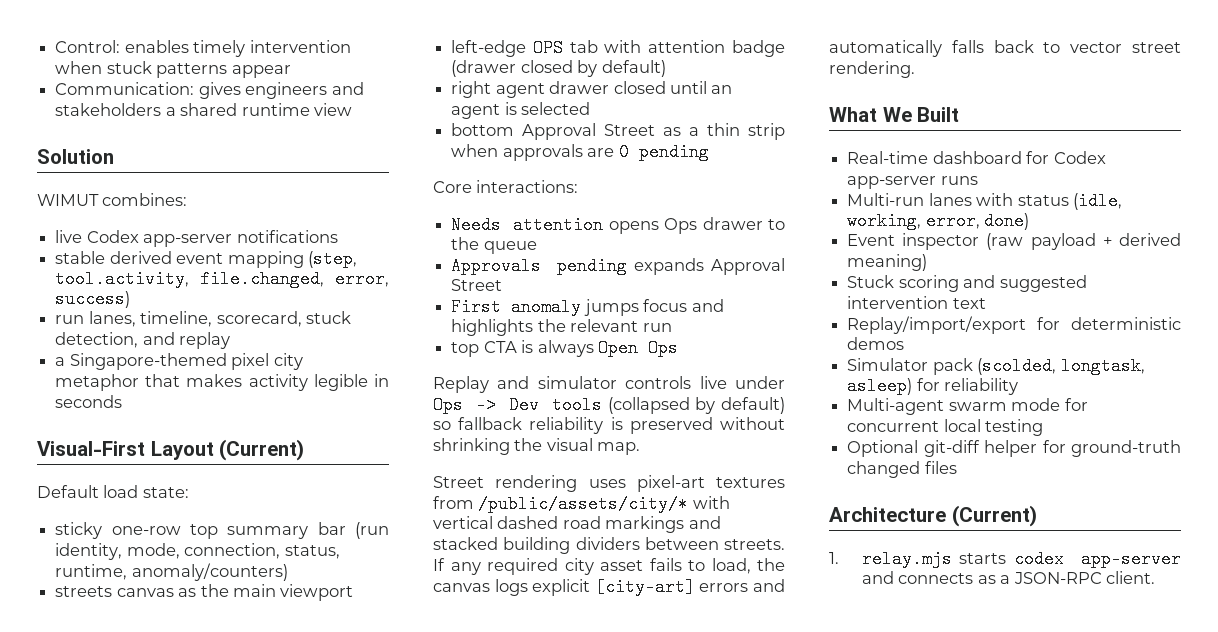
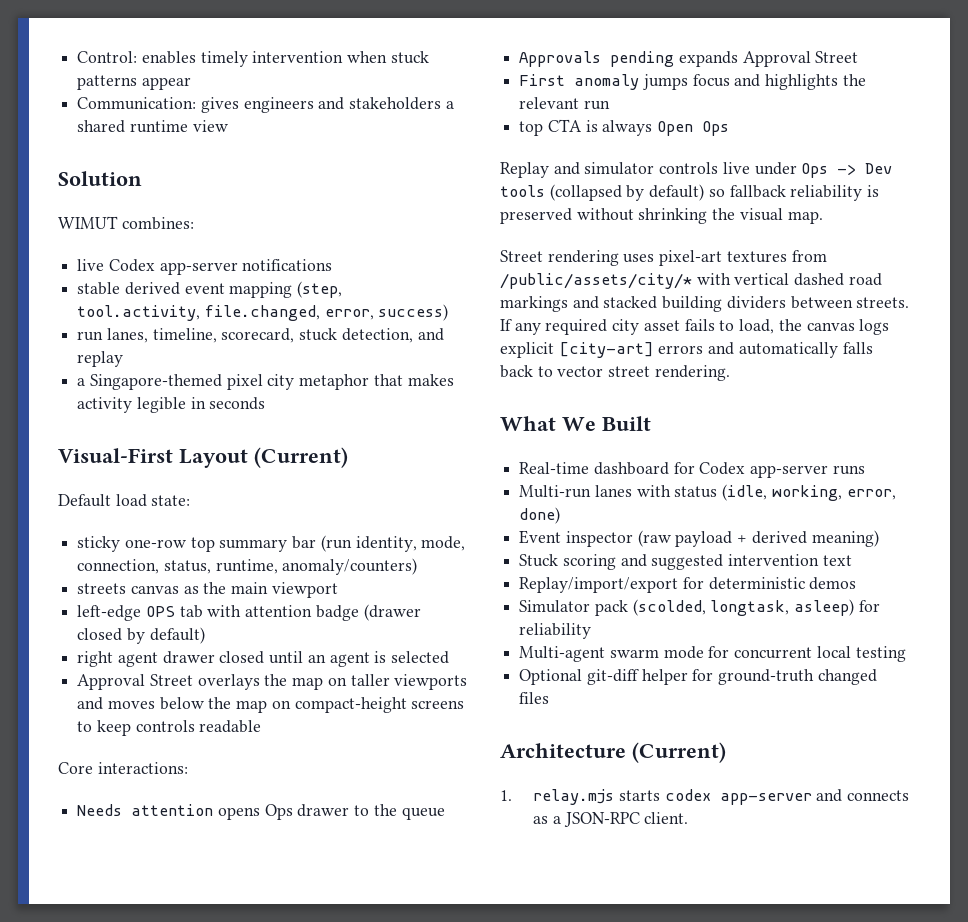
- bottom Approval Street as a thin strip when approvals are 0 pending
+ Approval Street overlays the map on taller viewports and moves below the map on compact-height screens to keep controls readable

